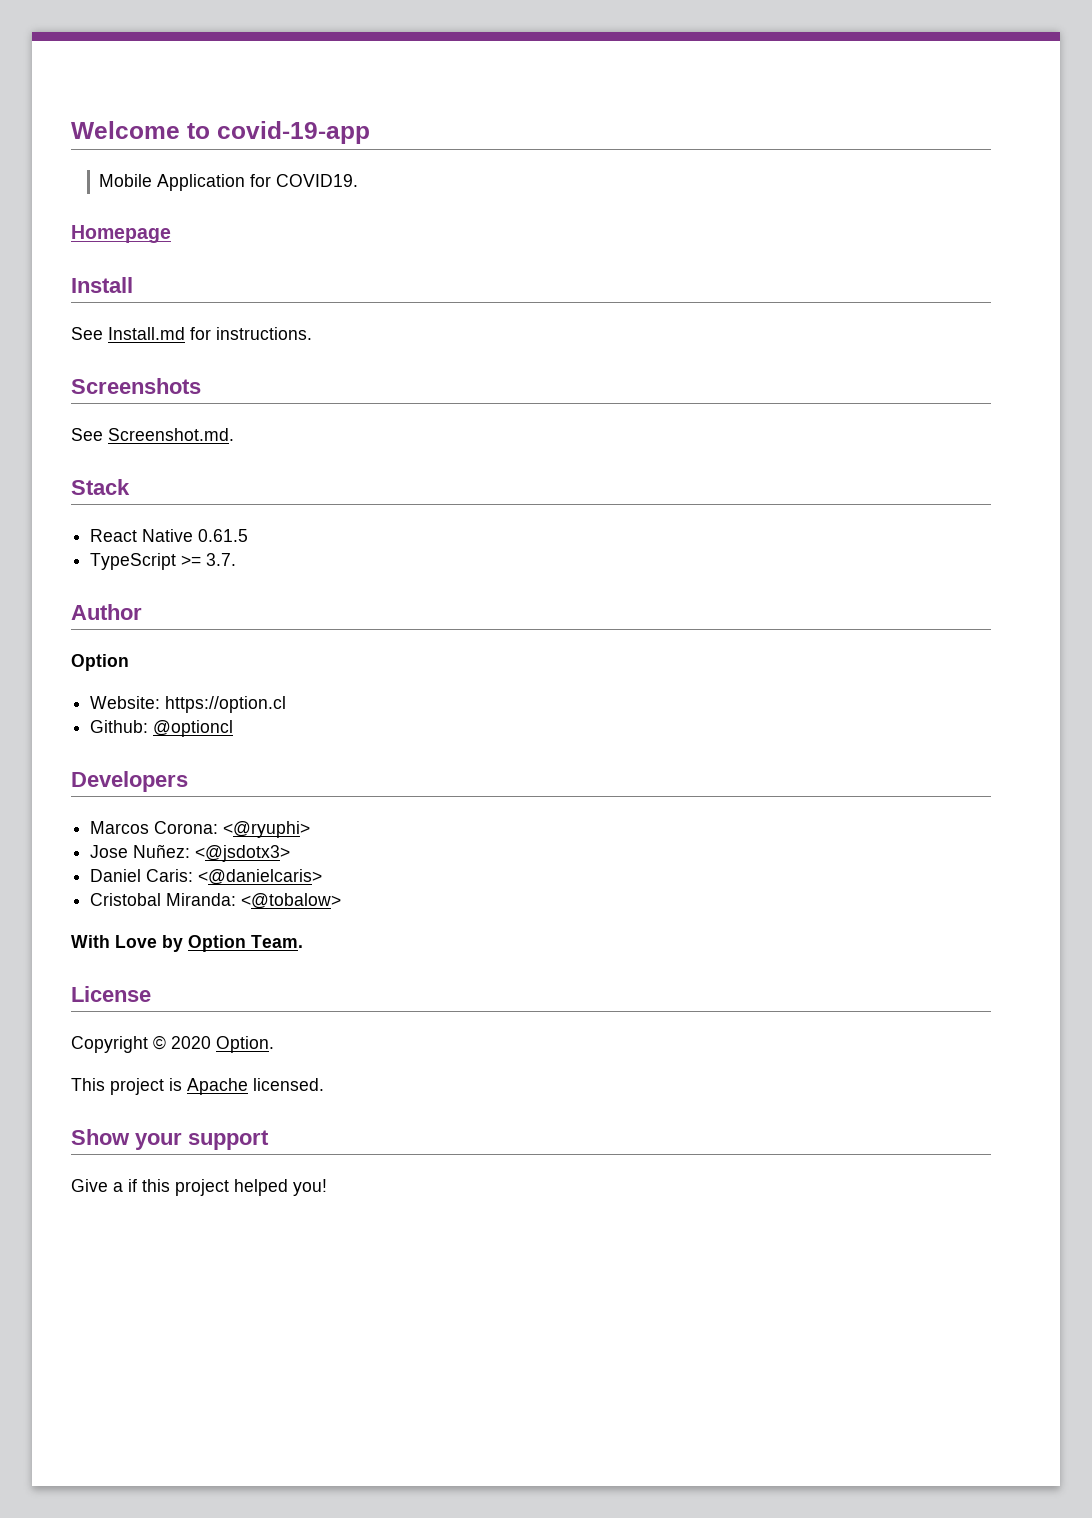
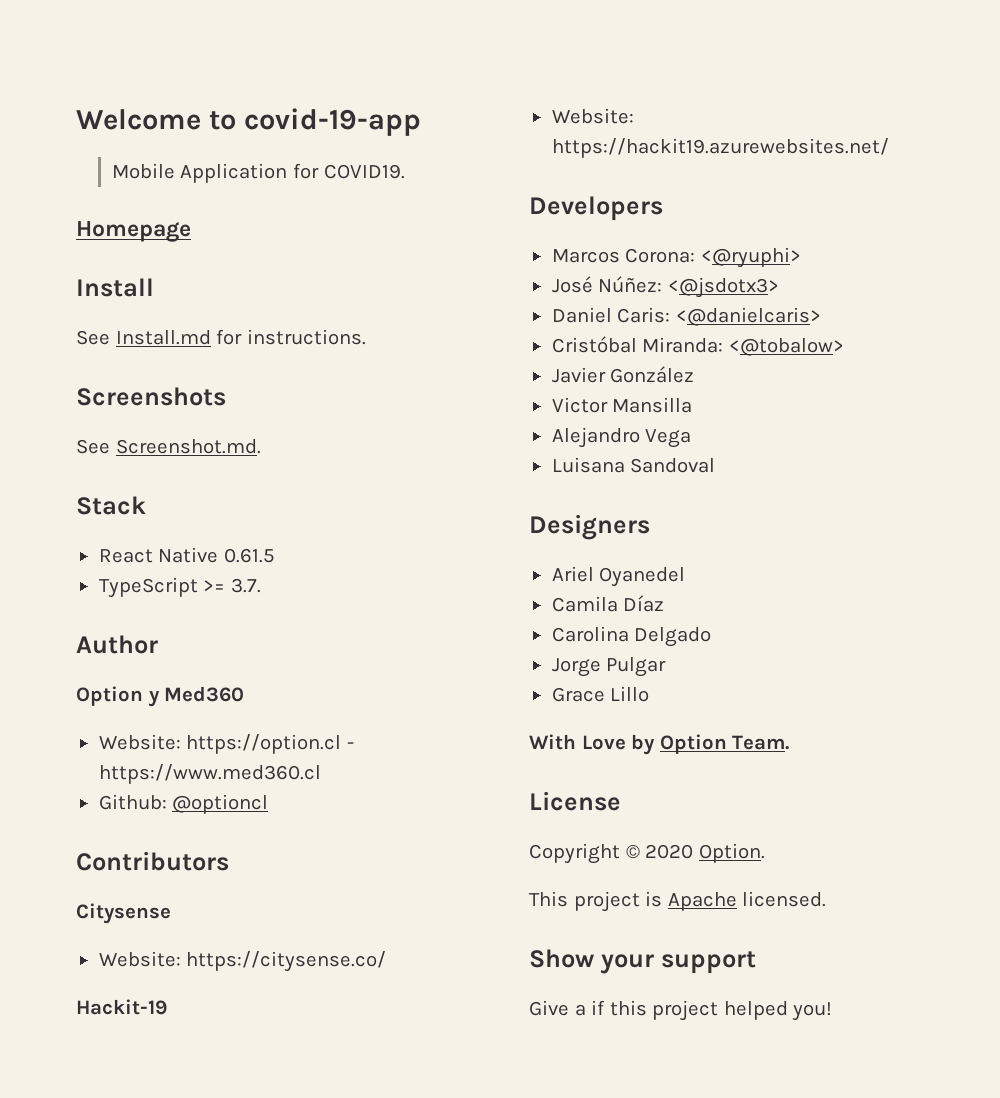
  Author
- Option
+ Option y Med360
- Website: https://option.cl
+ Website: https://option.cl - https://www.med360.cl
+ Contributors
+ Citysense
+ Website: https://citysense.co/
+ Hackit-19
+ Website: https://hackit19.azurewebsites.net/
- Jose Nuñez: <@jsdotx3>
+ José Núñez: <@jsdotx3>
- Cristobal Miranda: <@tobalow>
+ Cristóbal Miranda: <@tobalow>
+ Javier González
+ Victor Mansilla
+ Alejandro Vega
+ Luisana Sandoval
+ Designers
+ Ariel Oyanedel
+ Camila Díaz
+ Carolina Delgado
+ Jorge Pulgar
+ Grace Lillo

